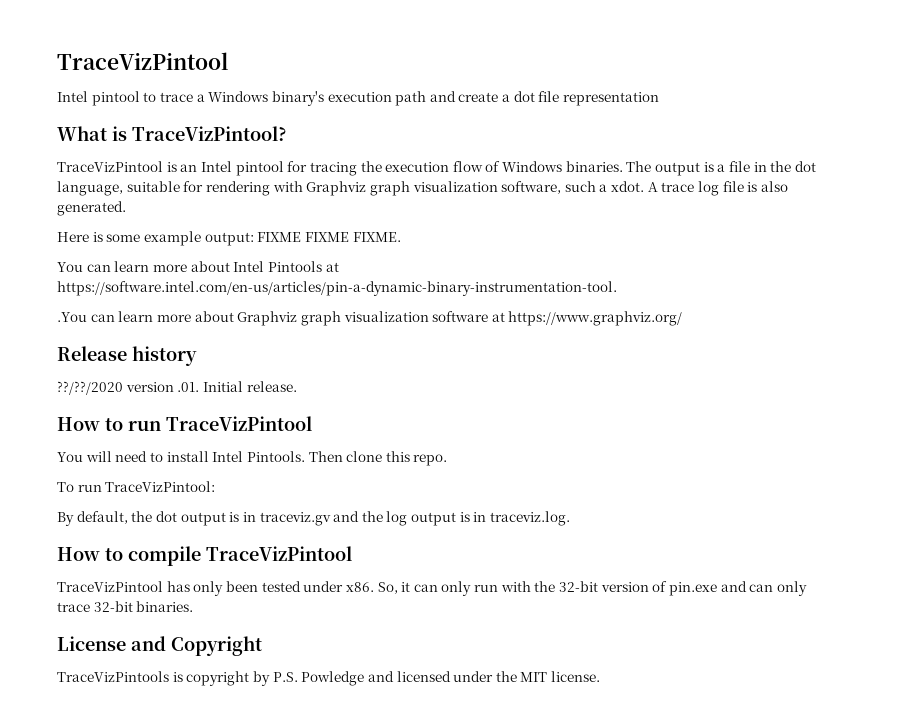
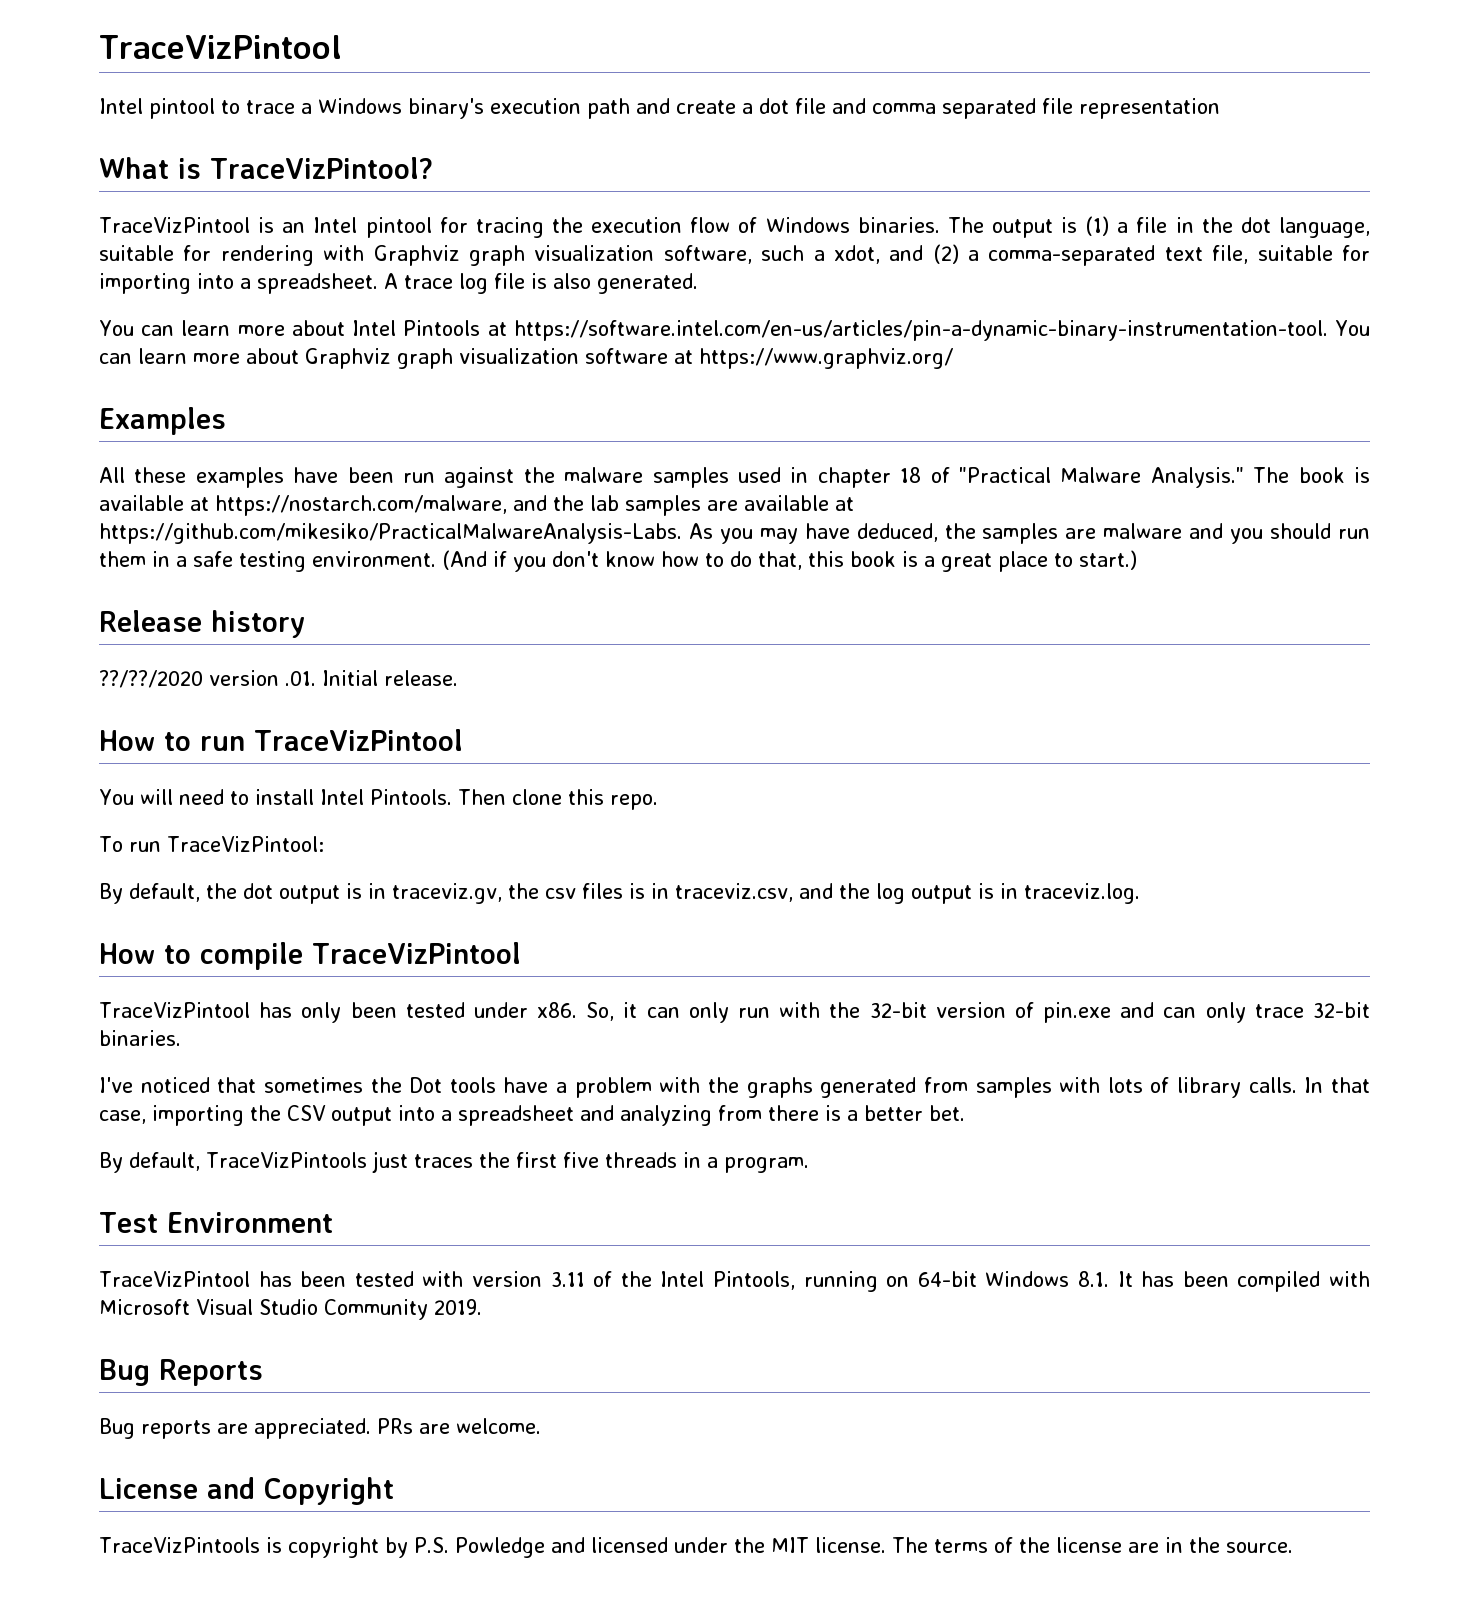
- Intel pintool to trace a Windows binary's execution path and create a dot file representation
+ Intel pintool to trace a Windows binary's execution path and create a dot file and comma separated file representation
- The output is a file in the dot language, suitable for rendering with Graphviz graph visualization software, such a xdot.
+ The output is (1) a file in the dot language, suitable for rendering with Graphviz graph visualization software, such a xdot, and (2) a comma-separated text file, suitable for importing into a spreadsheet.
- Here is some example output: FIXME FIXME FIXME.
- You can learn more about Intel Pintools at https://software.intel.com/en-us/articles/pin-a-dynamic-binary-instrumentation-tool.
- .You can learn more about Graphviz graph visualization software at https://www.graphviz.org/
+ You can learn more about Intel Pintools at https://software.intel.com/en-us/articles/pin-a-dynamic-binary-instrumentation-tool. You can learn more about Graphviz graph visualization software at https://www.graphviz.org/
+ Examples
+ All these examples have been run against the malware samples used in chapter 18 of "Practical Malware Analysis." The book is available at https://nostarch.com/malware, and the lab samples are available at https://github.com/mikesiko/PracticalMalwareAnalysis-Labs. As you may have deduced, the samples are malware and you should run them in a safe testing environment. (And if you don't know how to do that, this book is a great place to start.)
- By default, the dot output is in traceviz.gv and the log output is in traceviz.log.
+ By default, the dot output is in traceviz.gv, the csv files is in traceviz.csv, and the log output is in traceviz.log.
+ I've noticed that sometimes the Dot tools have a problem with the graphs generated from samples with lots of library calls. In that case, importing the CSV output into a spreadsheet and analyzing from there is a better bet.
+ By default, TraceVizPintools just traces the first five threads in a program.
+ Test Environment
+ TraceVizPintool has been tested with version 3.11 of the Intel Pintools, running on 64-bit Windows 8.1. It has been compiled with Microsoft Visual Studio Community 2019.
+ Bug Reports
+ Bug reports are appreciated. PRs are welcome.
+ The terms of the license are in the source.

